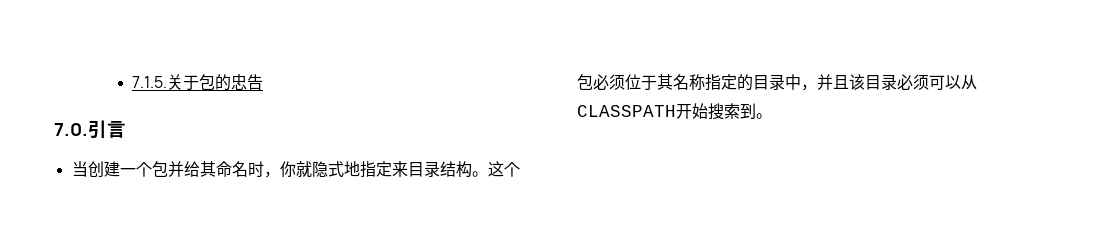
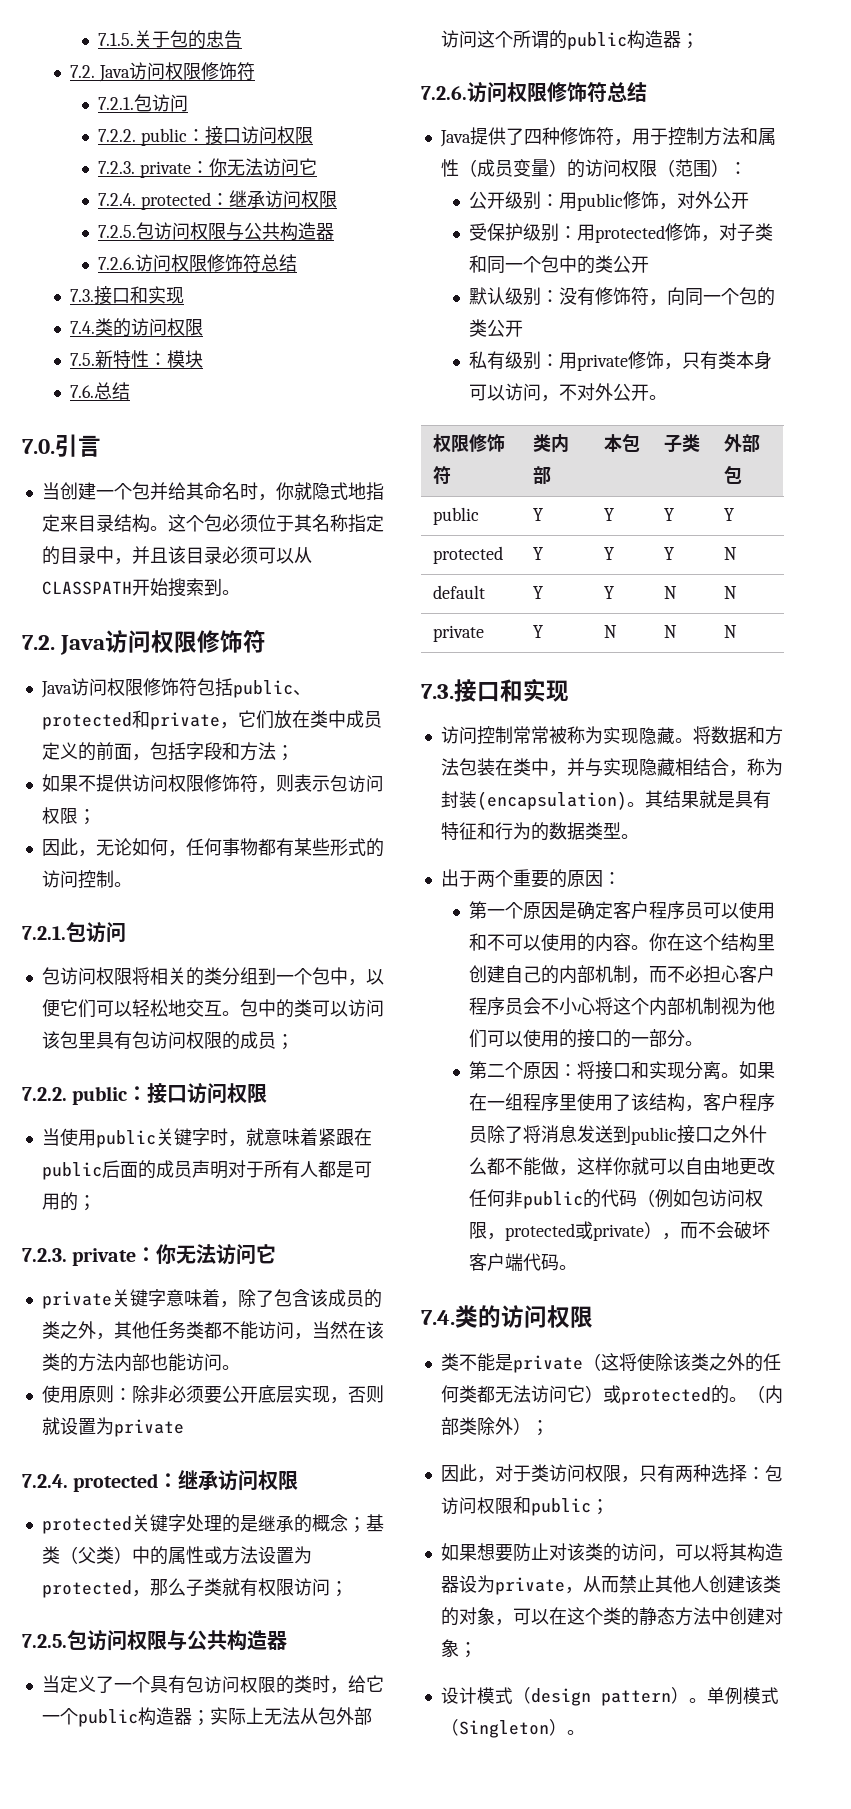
  7.1.5.关于包的忠告
+ 7.2. Java访问权限修饰符
+ 7.2.1.包访问
+ 7.2.2. public：接口访问权限
+ 7.2.3. private：你无法访问它
+ 7.2.4. protected：继承访问权限
+ 7.2.5.包访问权限与公共构造器
+ 7.2.6.访问权限修饰符总结
+ 7.3.接口和实现
+ 7.4.类的访问权限
+ 7.5.新特性：模块
+ 7.6.总结
  这个包必须位于其名称指定的目录中，并且该目录必须可以从CLASSPATH开始搜索到。
+ 7.2. Java访问权限修饰符
+ Java访问权限修饰符包括public、protected和private，它们放在类中成员定义的前面，包括字段和方法；
+ 如果不提供访问权限修饰符，则表示包访问权限；
+ 因此，无论如何，任何事物都有某些形式的访问控制。
+ 7.2.1.包访问
+ 包访问权限将相关的类分组到一个包中，以便它们可以轻松地交互。包中的类可以访问该包里具有包访问权限的成员；
+ 7.2.2. public：接口访问权限
+ 当使用public关键字时，就意味着紧跟在public后面的成员声明对于所有人都是可用的；
+ 7.2.3. private：你无法访问它
+ private关键字意味着，除了包含该成员的类之外，其他任务类都不能访问，当然在该类的方法内部也能访问。
+ 使用原则：除非必须要公开底层实现，否则就设置为private
+ 7.2.4. protected：继承访问权限
+ protected关键字处理的是继承的概念；基类（父类）中的属性或方法设置为protected，那么子类就有权限访问；
+ 7.2.5.包访问权限与公共构造器
+ 当定义了一个具有包访问权限的类时，给它一个public构造器；实际上无法从包外部访问这个所谓的public构造器；
+ 7.2.6.访问权限修饰符总结
+ Java提供了四种修饰符，用于控制方法和属性（成员变量）的访问权限（范围）：
+ 公开级别：用public修饰，对外公开
+ 受保护级别：用protected修饰，对子类和同一个包中的类公开
+ 默认级别：没有修饰符，向同一个包的类公开
+ 私有级别：用private修饰，只有类本身可以访问，不对外公开。
+ 权限修饰符 | 类内部 | 本包 | 子类 | 外部包
+ public | Y | Y | Y | Y
+ protected | Y | Y | Y | N
+ default | Y | Y | N | N
+ private | Y | N | N | N
+ 7.3.接口和实现
+ 访问控制常常被称为实现隐藏。将数据和方法包装在类中，并与实现隐藏相结合，称为封装(encapsulation)。其结果就是具有特征和行为的数据类型。
+ 出于两个重要的原因：
+ 第一个原因是确定客户程序员可以使用和不可以使用的内容。你在这个结构里创建自己的内部机制，而不必担心客户程序员会不小心将这个内部机制视为他们可以使用的接口的一部分。
+ 第二个原因：将接口和实现分离。如果在一组程序里使用了该结构，客户程序员除了将消息发送到public接口之外什么都不能做，这样你就可以自由地更改任何非public的代码（例如包访问权限，protected或private），而不会破坏客户端代码。
+ 7.4.类的访问权限
+ 类不能是private（这将使除该类之外的任何类都无法访问它）或protected的。（内部类除外）；
+ 因此，对于类访问权限，只有两种选择：包访问权限和public；
+ 如果想要防止对该类的访问，可以将其构造器设为private，从而禁止其他人创建该类的对象，可以在这个类的静态方法中创建对象；
+ 设计模式（design pattern）。单例模式（Singleton）。

